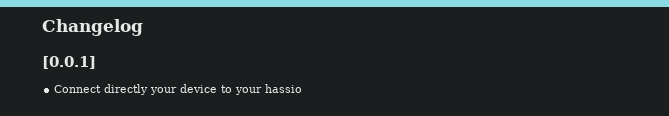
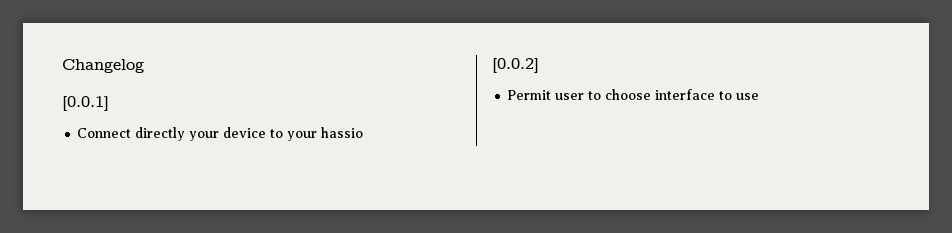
+ [0.0.2]
+ Permit user to choose interface to use

